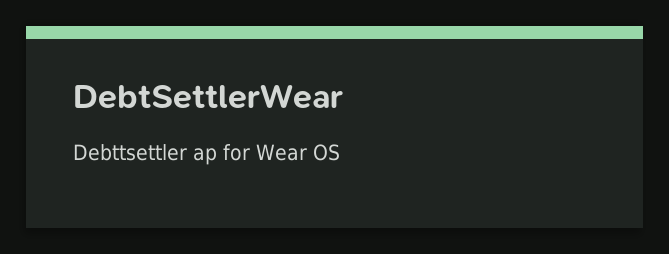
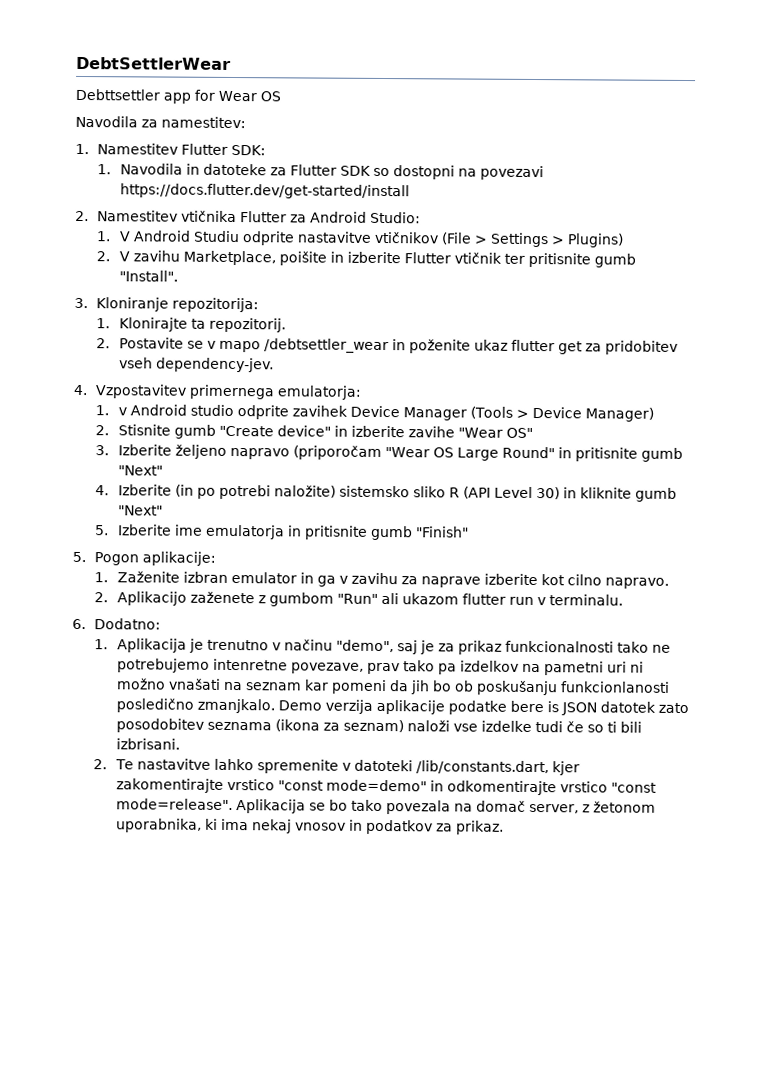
- Debttsettler ap for Wear OS
+ Debttsettler app for Wear OS
+ Navodila za namestitev:
+ 1. Namestitev Flutter SDK:
+ 1. Navodila in datoteke za Flutter SDK so dostopni na povezavi https://docs.flutter.dev/get-started/install
+ 2. Namestitev vtičnika Flutter za Android Studio:
+ 1. V Android Studiu odprite nastavitve vtičnikov (File > Settings > Plugins)
+ 2. V zavihu Marketplace, poišite in izberite Flutter vtičnik ter pritisnite gumb "Install".
+ 3. Kloniranje repozitorija:
+ 1. Klonirajte ta repozitorij.
+ 2. Postavite se v mapo /debtsettler_wear in poženite ukaz flutter get za pridobitev vseh dependency-jev.
+ 4. Vzpostavitev primernega emulatorja:
+ 1. v Android studio odprite zavihek Device Manager (Tools > Device Manager)
+ 2. Stisnite gumb "Create device" in izberite zavihe "Wear OS"
+ 3. Izberite željeno napravo (priporočam "Wear OS Large Round" in pritisnite gumb "Next"
+ 4. Izberite (in po potrebi naložite) sistemsko sliko R (API Level 30) in kliknite gumb "Next"
+ 5. Izberite ime emulatorja in pritisnite gumb "Finish"
+ 5. Pogon aplikacije:
+ 1. Zaženite izbran emulator in ga v zavihu za naprave izberite kot cilno napravo.
+ 2. Aplikacijo zaženete z gumbom "Run" ali ukazom flutter run v terminalu.
+ 6. Dodatno:
+ 1. Aplikacija je trenutno v načinu "demo", saj je za prikaz funkcionalnosti tako ne potrebujemo intenretne povezave, prav tako pa izdelkov na pametni uri ni možno vnašati na seznam kar pomeni da jih bo ob poskušanju funkcionlanosti posledično zmanjkalo. Demo verzija aplikacije podatke bere is JSON datotek zato posodobitev seznama (ikona za seznam) naloži vse izdelke tudi če so ti bili izbrisani.
+ 2. Te nastavitve lahko spremenite v datoteki /lib/constants.dart, kjer zakomentirajte vrstico "const mode=demo" in odkomentirajte vrstico "const mode=release". Aplikacija se bo tako povezala na domač server, z žetonom uporabnika, ki ima nekaj vnosov in podatkov za prikaz.

